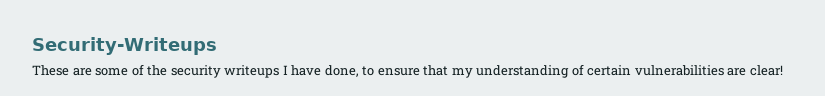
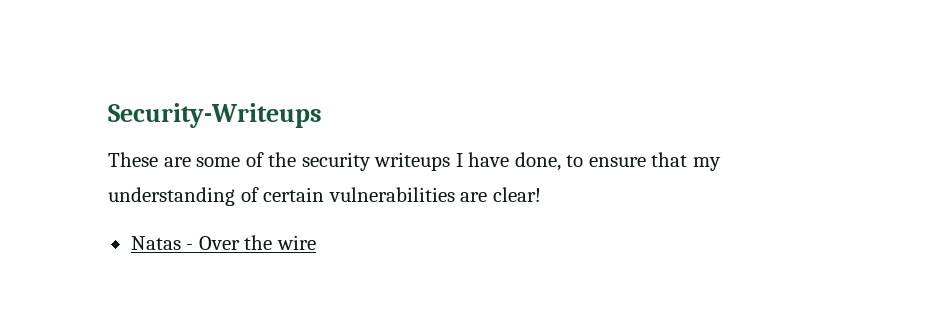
+ Natas - Over the wire

